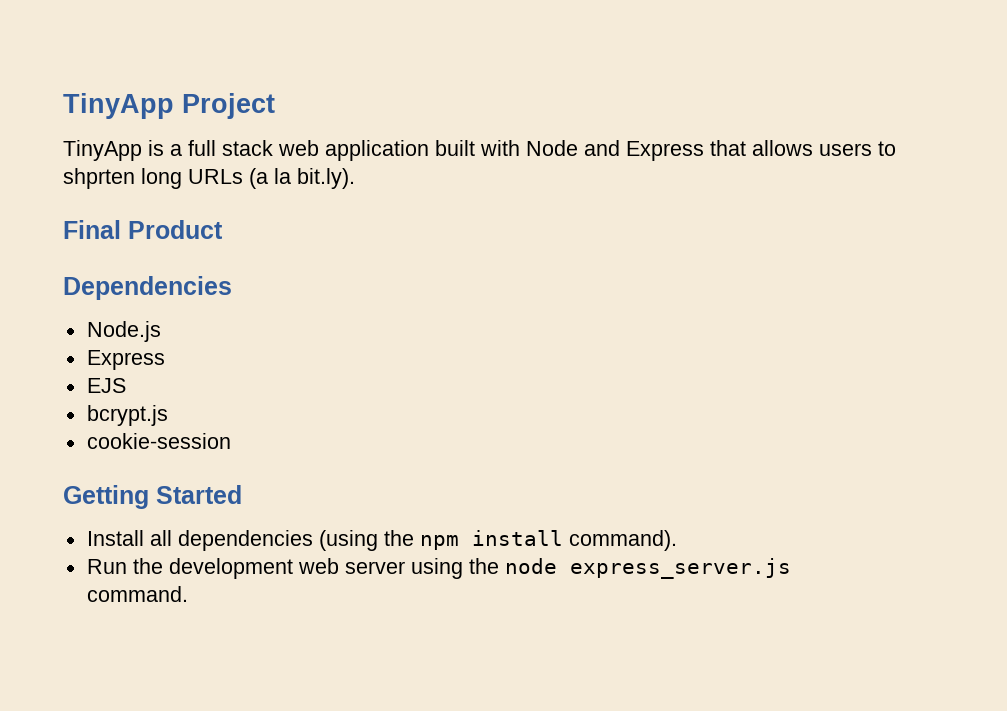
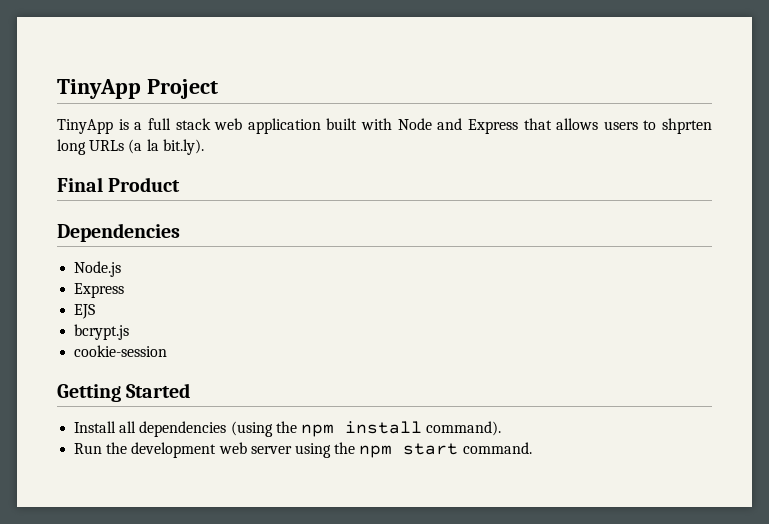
- Run the development web server using the node express_server.js command.
+ Run the development web server using the npm start command.

